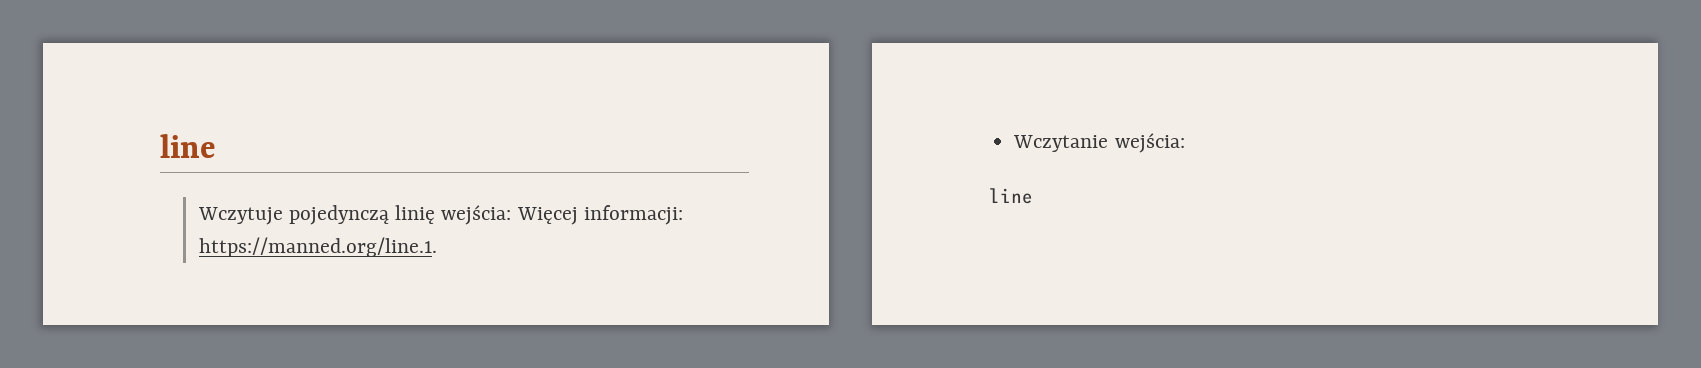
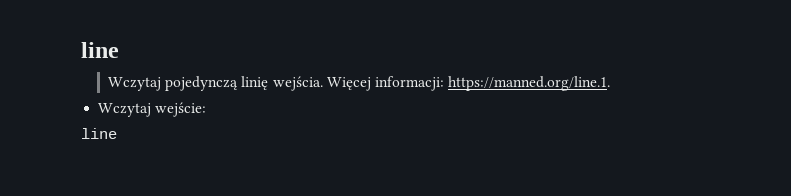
- Wczytuje pojedynczą linię wejścia: Więcej informacji: https://manned.org/line.1.
+ Wczytaj pojedynczą linię wejścia. Więcej informacji: https://manned.org/line.1.
- Wczytanie wejścia:
+ Wczytaj wejście:

